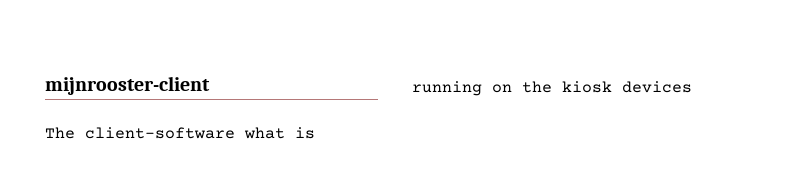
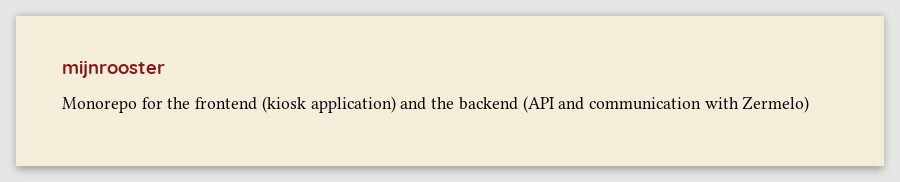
- mijnrooster-client
- The client-software what is running on the kiosk devices
+ mijnrooster
+ Monorepo for the frontend (kiosk application) and the backend (API and communication with Zermelo)

